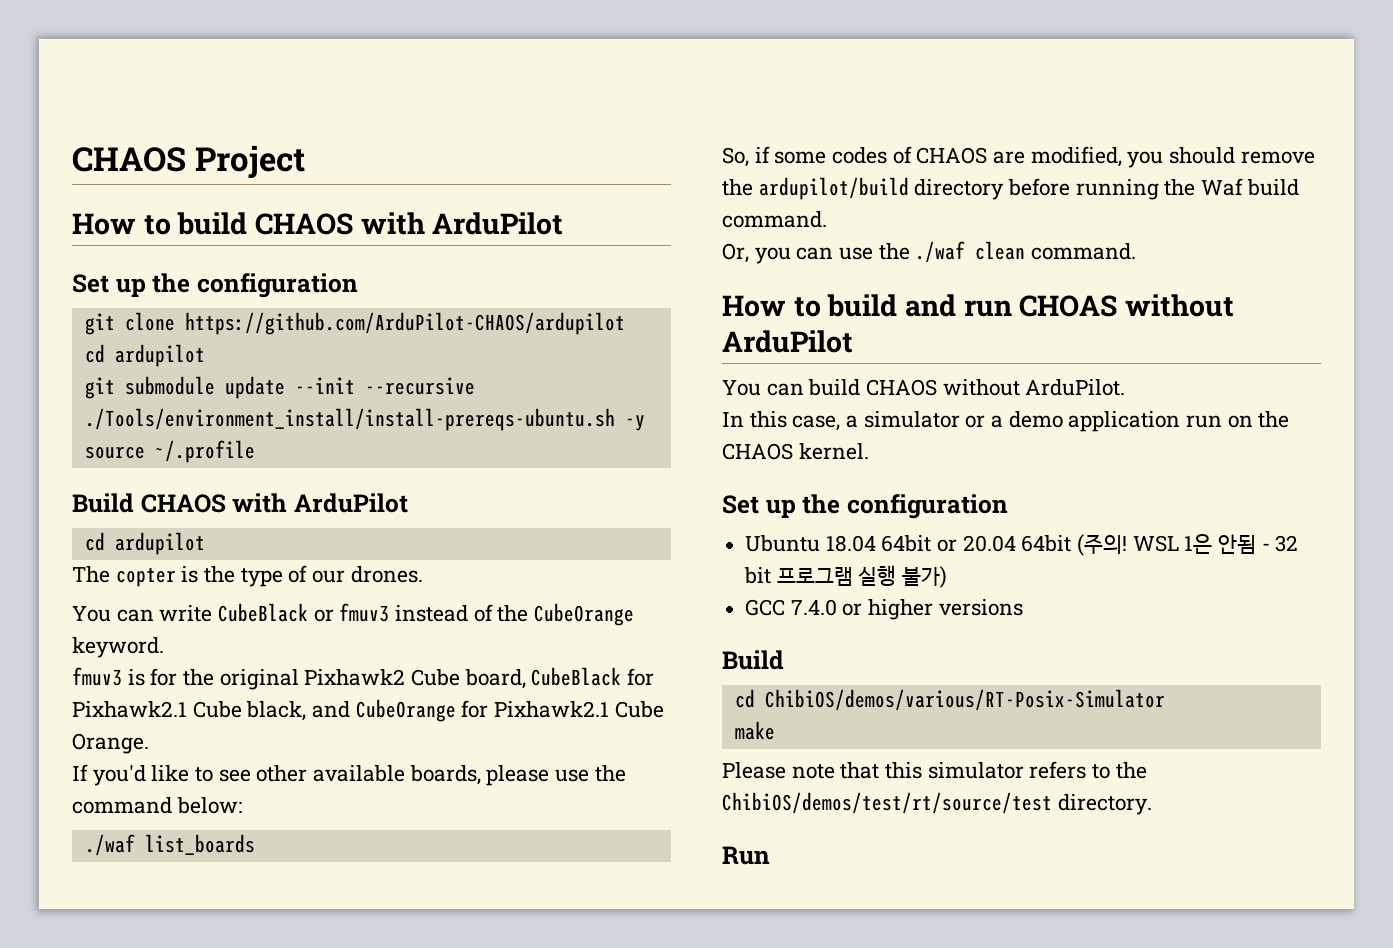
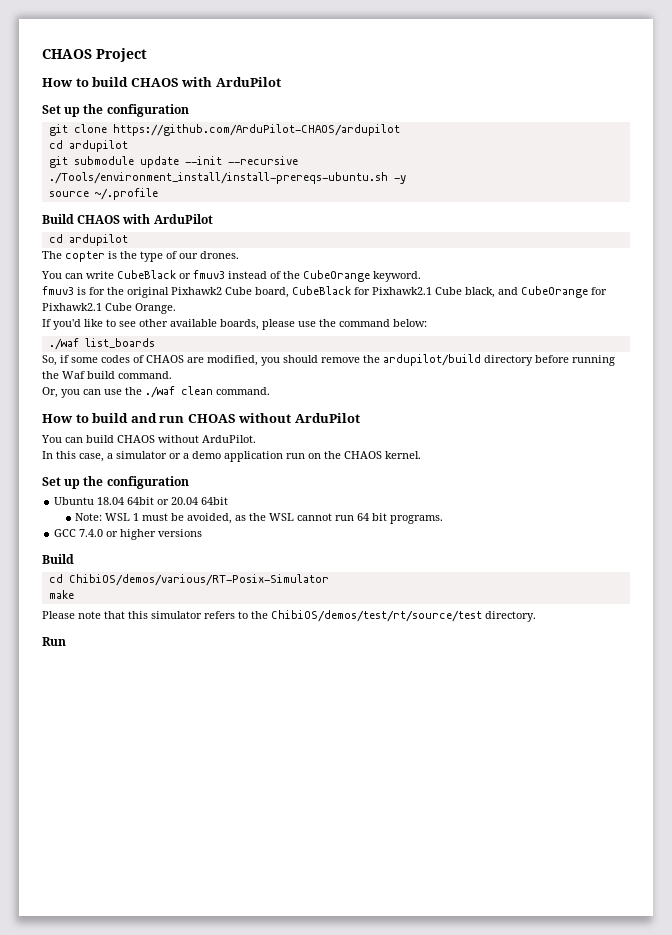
- Ubuntu 18.04 64bit or 20.04 64bit (주의! WSL 1은 안됨 - 32 bit 프로그램 실행 불가)
+ Ubuntu 18.04 64bit or 20.04 64bit
+ Note: WSL 1 must be avoided, as the WSL cannot run 64 bit programs.

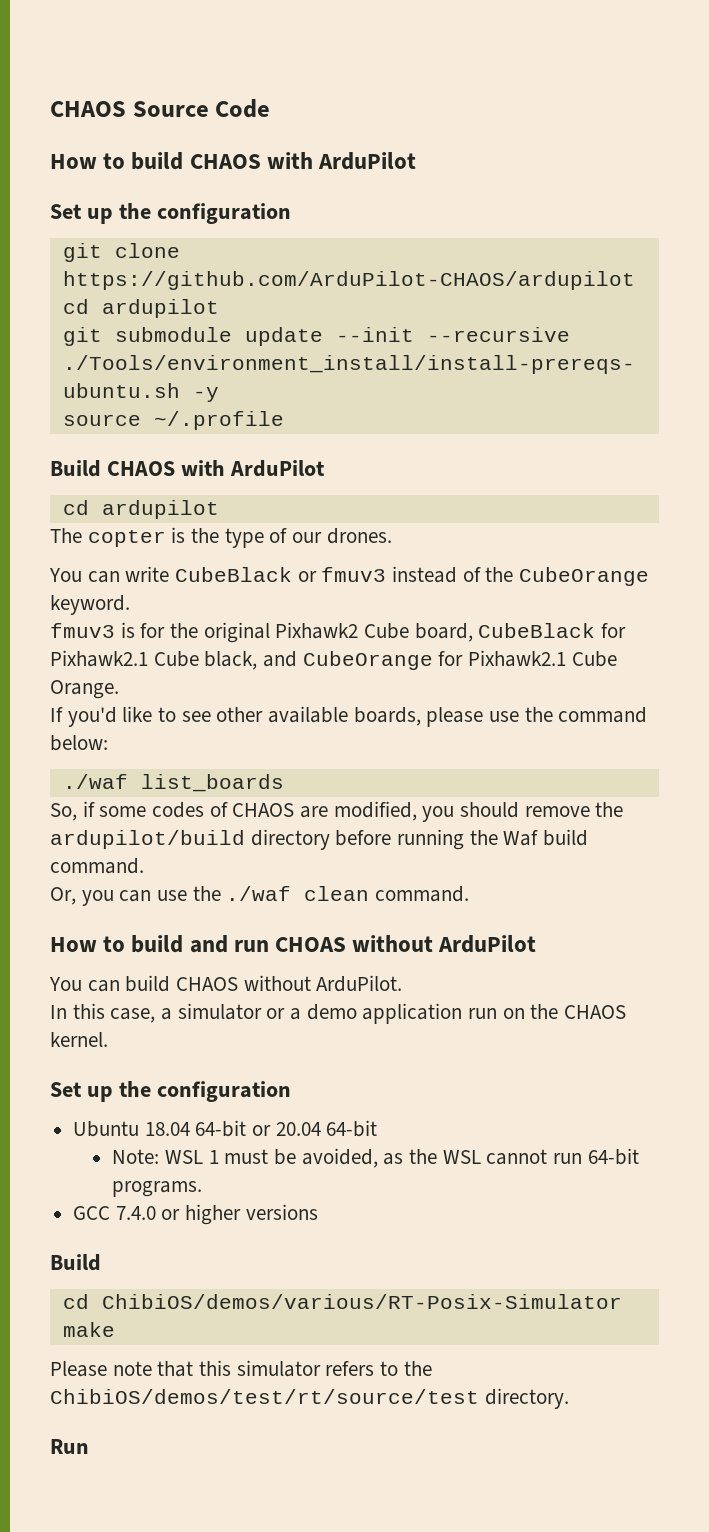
- CHAOS Project
+ CHAOS Source Code
- Ubuntu 18.04 64bit or 20.04 64bit
+ Ubuntu 18.04 64-bit or 20.04 64-bit
- Note: WSL 1 must be avoided, as the WSL cannot run 64 bit programs.
+ Note: WSL 1 must be avoided, as the WSL cannot run 64-bit programs.

